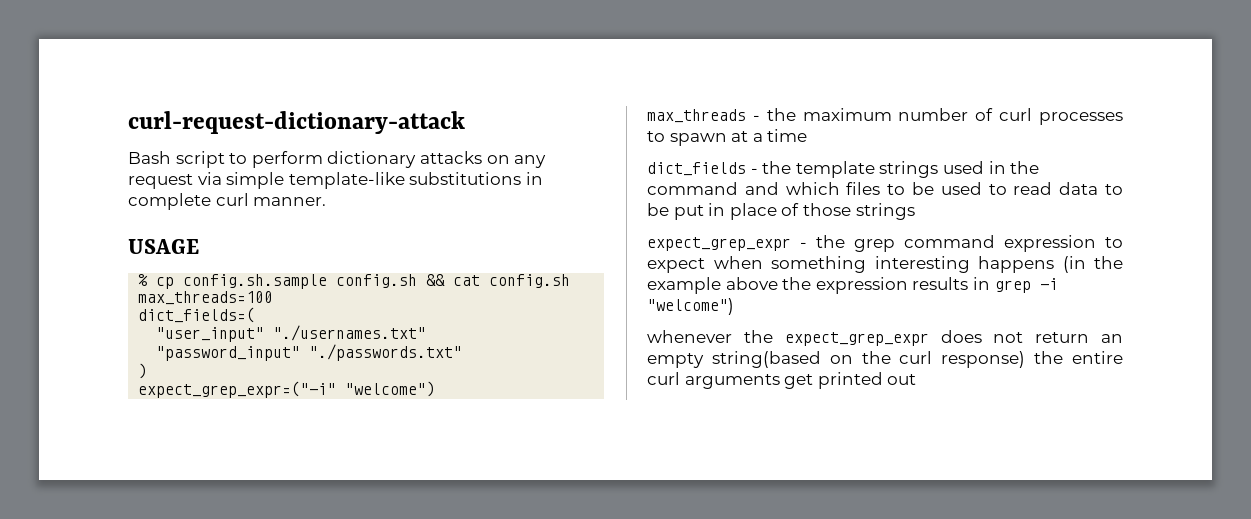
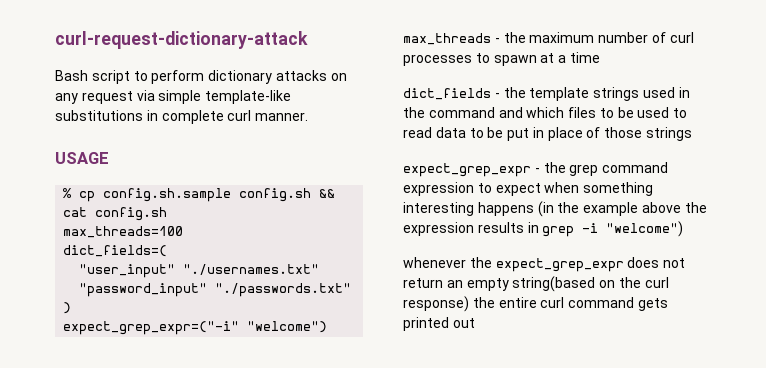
- whenever the expect_grep_expr does not return an empty string(based on the curl response) the entire curl arguments get printed out
+ whenever the expect_grep_expr does not return an empty string(based on the curl response) the entire curl command gets printed out

